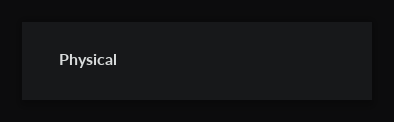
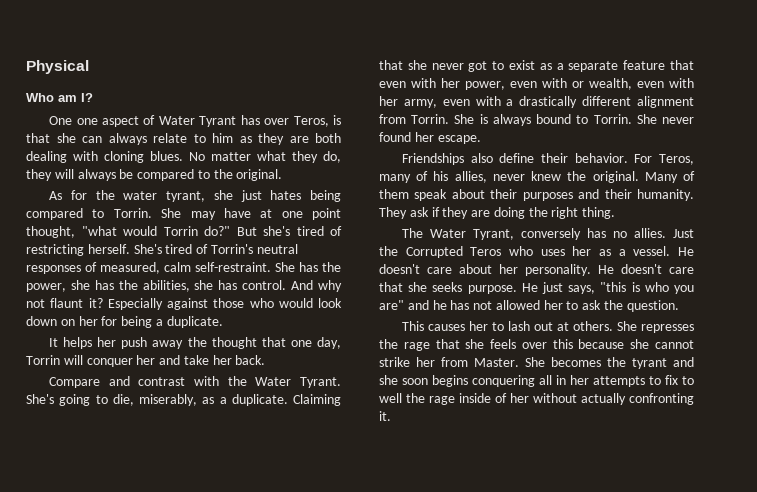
+ Who am I?
+ One one aspect of Water Tyrant has over Teros, is that she can always relate to him as they are both dealing with cloning blues. No matter what they do, they will always be compared to the original.
+ As for the water tyrant, she just hates being compared to Torrin. She may have at one point thought, "what would Torrin do?" But she's tired of restricting herself. She's tired of Torrin's neutral responses of measured, calm self-restraint. She has the power, she has the abilities, she has control. And why not flaunt it? Especially against those who would look down on her for being a duplicate.
+ It helps her push away the thought that one day, Torrin will conquer her and take her back.
+ Compare and contrast with the Water Tyrant. She's going to die, miserably, as a duplicate. Claiming that she never got to exist as a separate feature that even with her power, even with or wealth, even with her army, even with a drastically different alignment from Torrin. She is always bound to Torrin. She never found her escape.
+ Friendships also define their behavior. For Teros, many of his allies, never knew the original. Many of them speak about their purposes and their humanity. They ask if they are doing the right thing.
+ The Water Tyrant, conversely has no allies. Just the Corrupted Teros who uses her as a vessel. He doesn't care about her personality. He doesn't care that she seeks purpose. He just says, "this is who you are" and he has not allowed her to ask the question.
+ This causes her to lash out at others. She represses the rage that she feels over this because she cannot strike her from Master. She becomes the tyrant and she soon begins conquering all in her attempts to fix to well the rage inside of her without actually confronting it.

